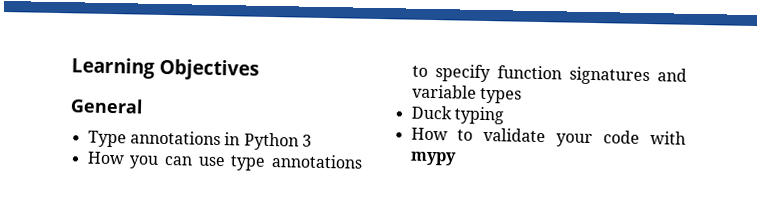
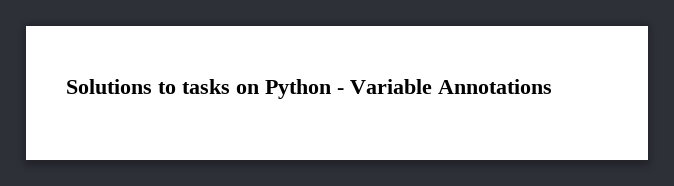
- Learning Objectives
- General
- Type annotations in Python 3
- How you can use type annotations to specify function signatures and variable types
- Duck typing
- How to validate your code with mypy
+ Solutions to tasks on Python - Variable Annotations

